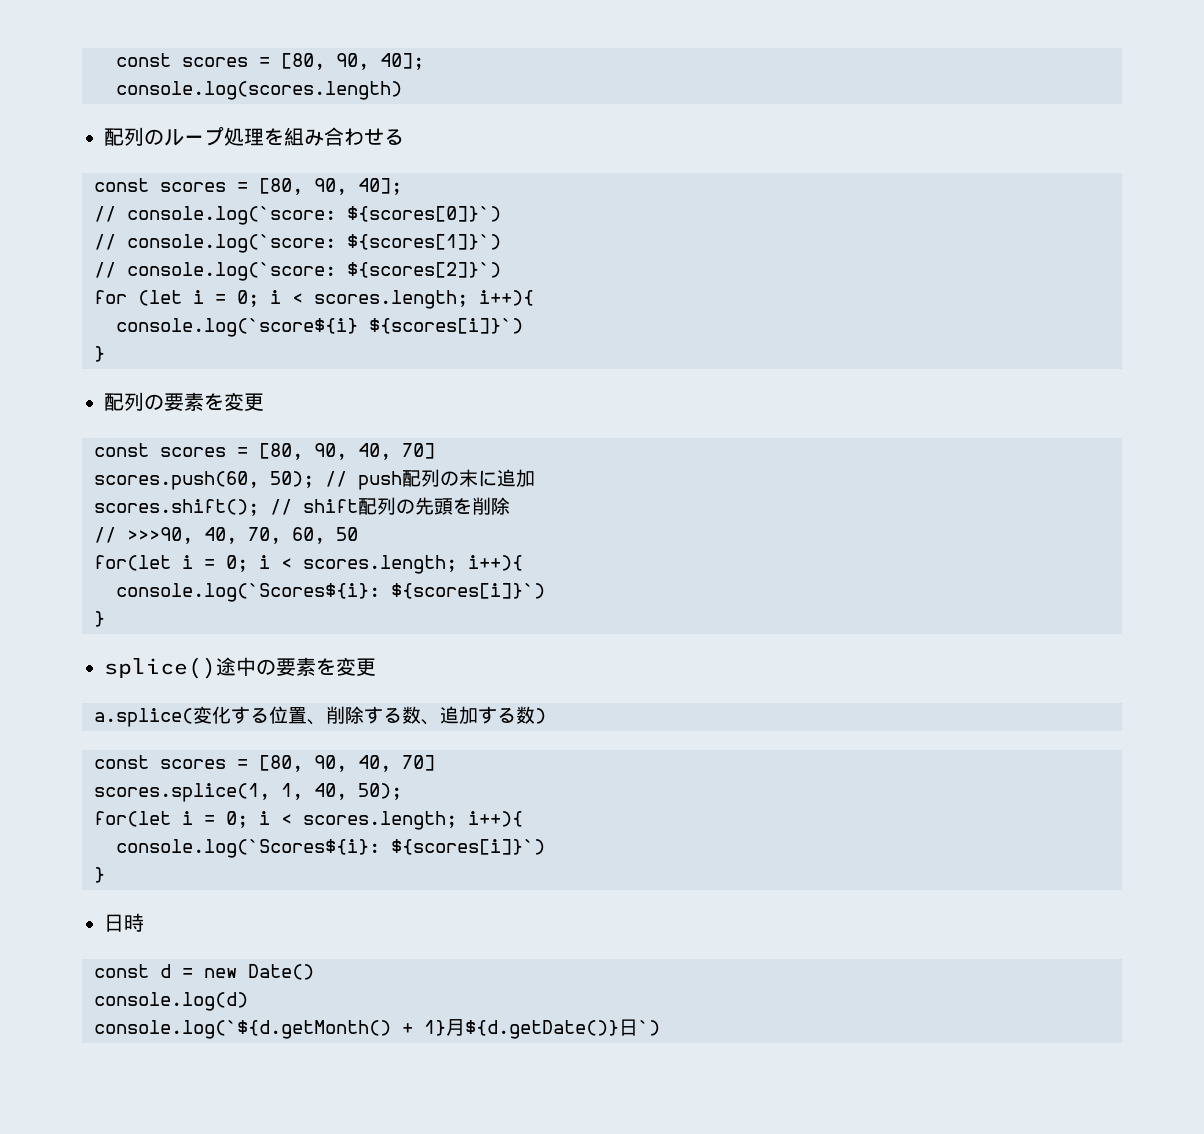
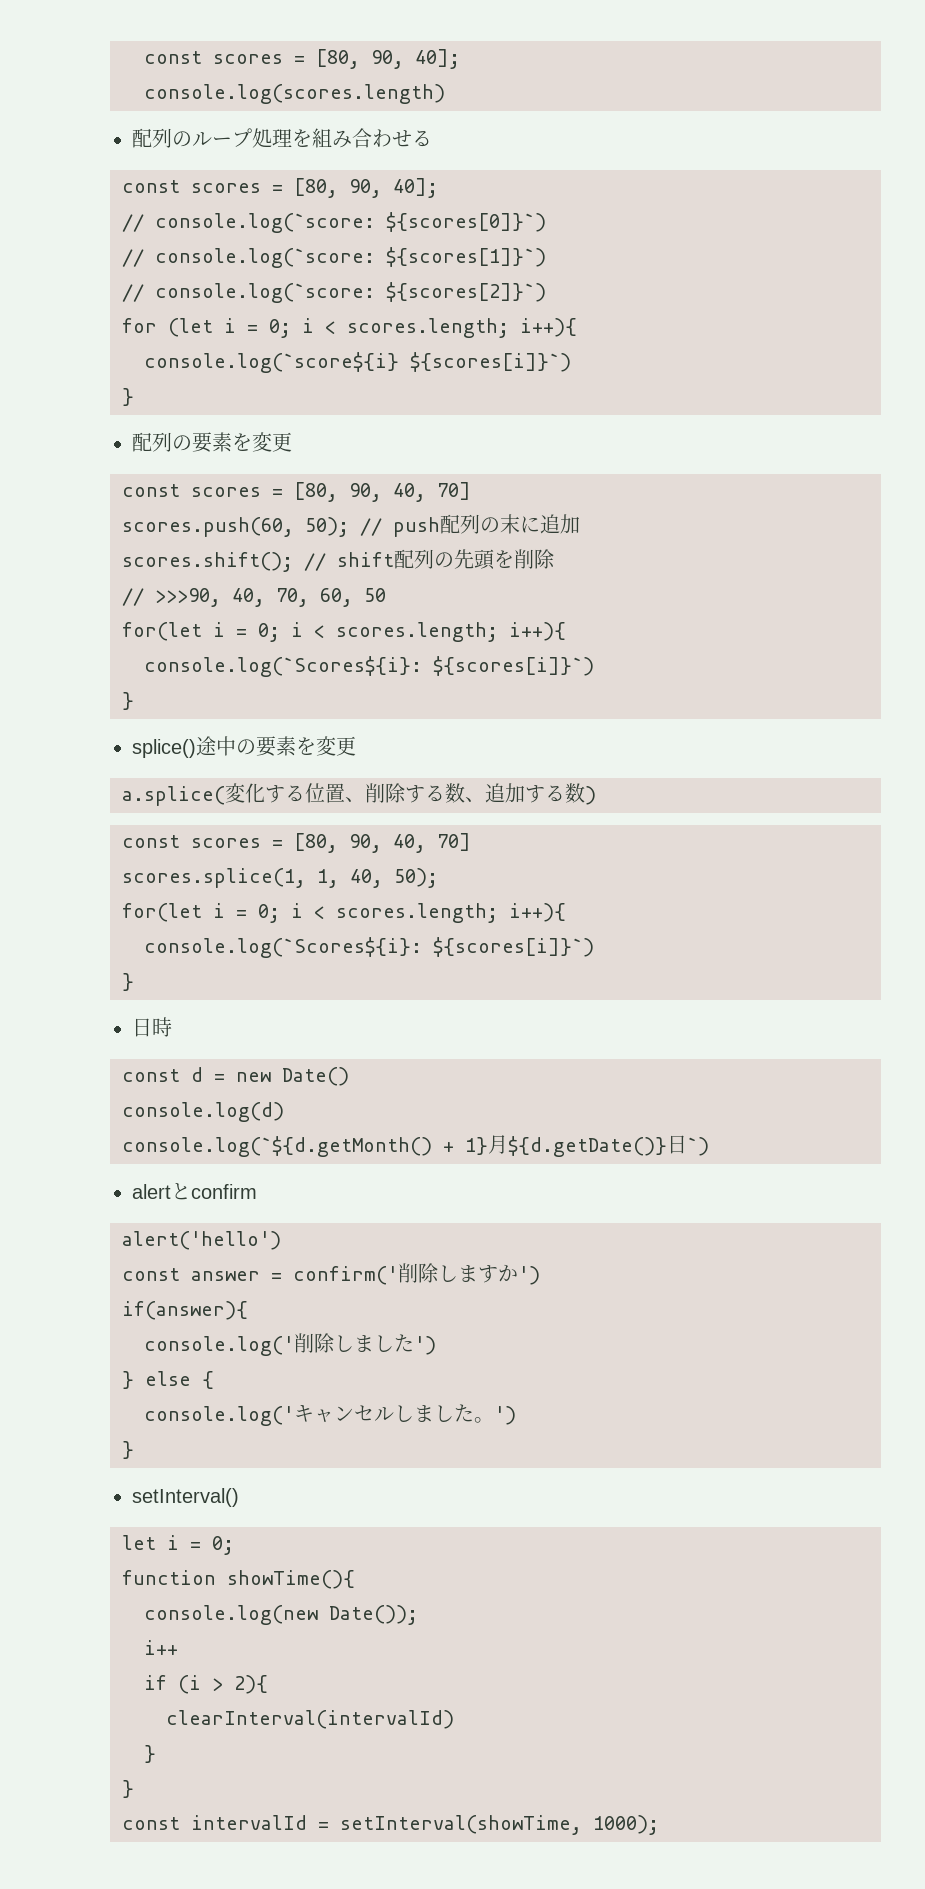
+ alertとconfirm
+ alert('hello')
+ const answer = confirm('削除しますか')
+ if(answer){
+ console.log('削除しました')
+ } else {
+ console.log('キャンセルしました。')
+ }
+ setInterval()
+ let i = 0;
+ function showTime(){
+ console.log(new Date());
+ i++
+ if (i > 2){
+ clearInterval(intervalId)
+ }
+ }
+ const intervalId = setInterval(showTime, 1000);

